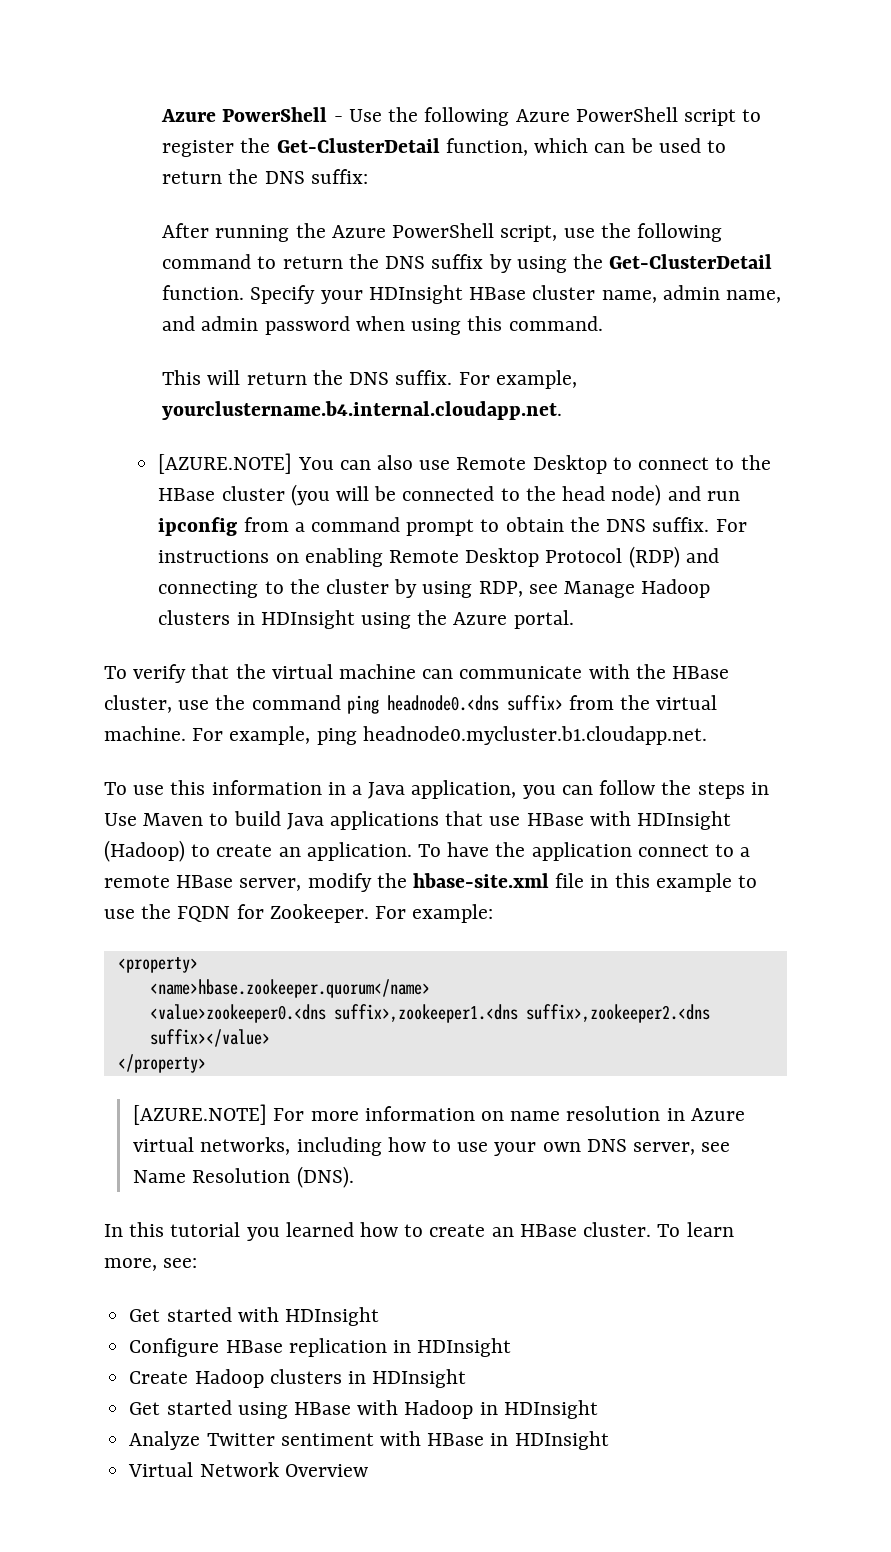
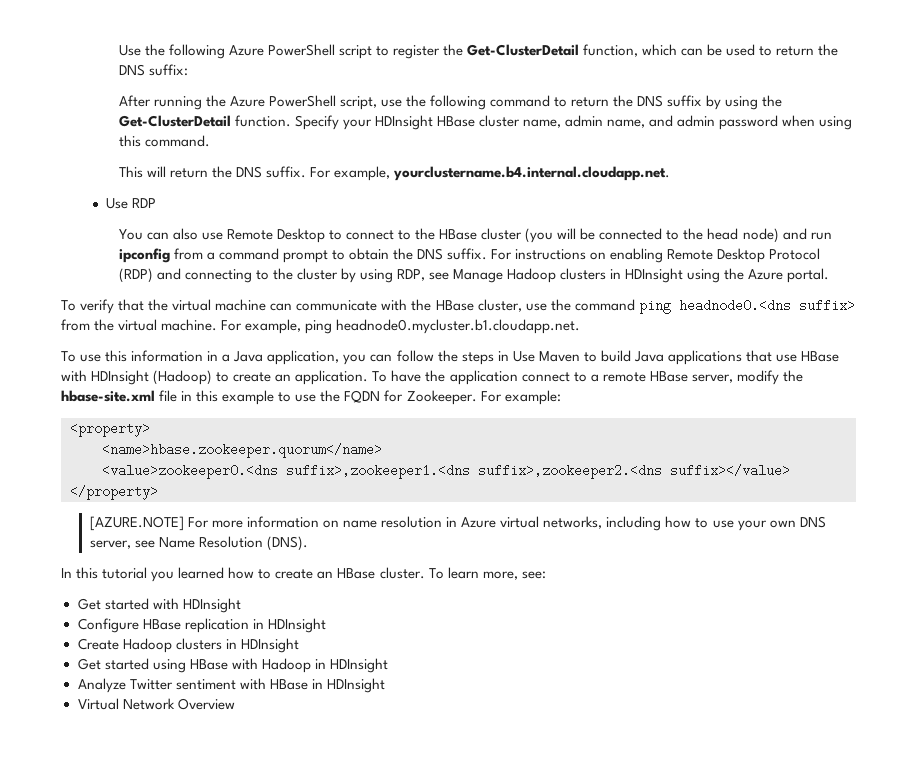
- Azure PowerShell - Use the following Azure PowerShell script to register the Get-ClusterDetail function, which can be used to return the DNS suffix:
+ Use the following Azure PowerShell script to register the Get-ClusterDetail function, which can be used to return the DNS suffix:
- [AZURE.NOTE] You can also use Remote Desktop to connect to the HBase cluster (you will be connected to the head node) and run ipconfig from a command prompt to obtain the DNS suffix.
+ Use RDP
+ You can also use Remote Desktop to connect to the HBase cluster (you will be connected to the head node) and run ipconfig from a command prompt to obtain the DNS suffix.

